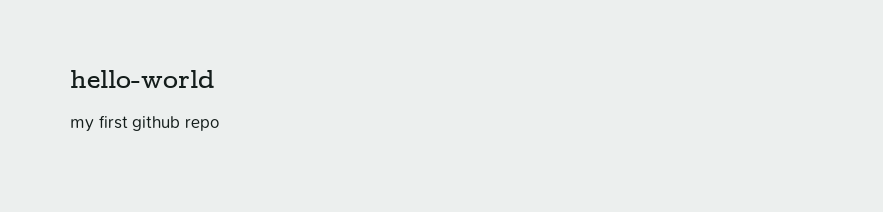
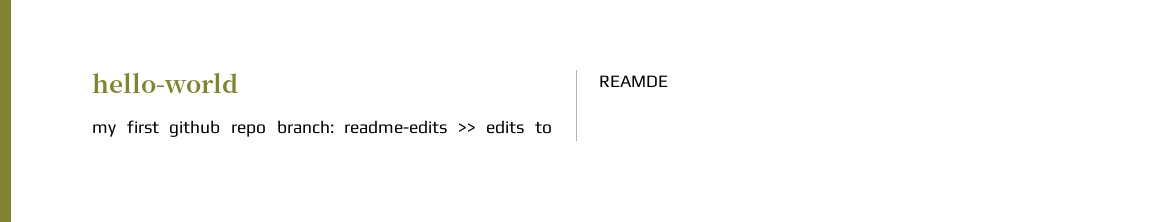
- my first github repo
+ my first github repo branch: readme-edits >> edits to REAMDE

